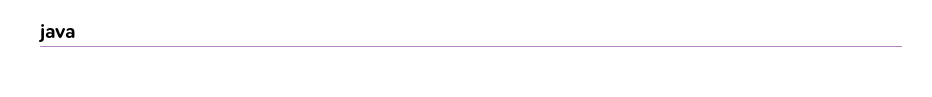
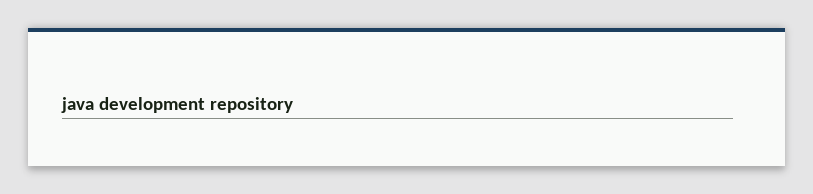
- java
+ java development repository

